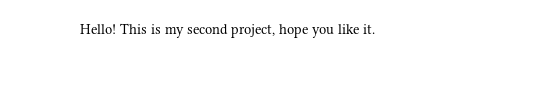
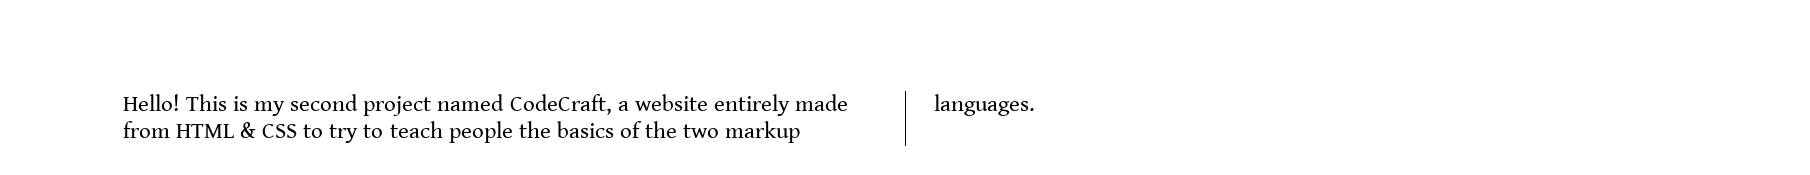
- This is my second project, hope you like it.
+ This is my second project named CodeCraft, a website entirely made from HTML & CSS to try to teach people the basics of the two markup languages.

